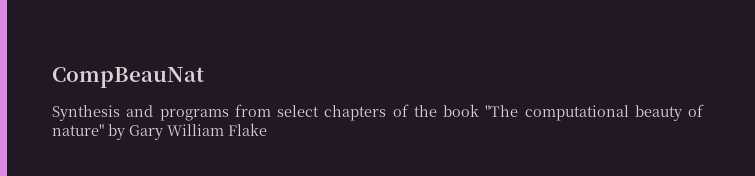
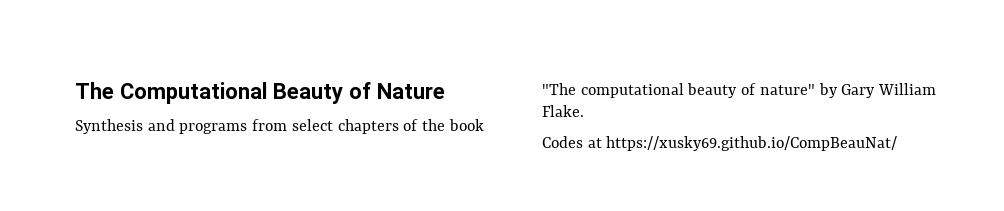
- CompBeauNat
+ The Computational Beauty of Nature
- Synthesis and programs from select chapters of the book "The computational beauty of nature" by Gary William Flake
+ Synthesis and programs from select chapters of the book "The computational beauty of nature" by Gary William Flake.
+ Codes at https://xusky69.github.io/CompBeauNat/

